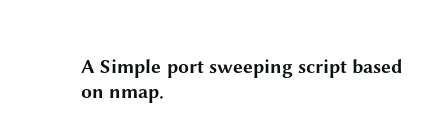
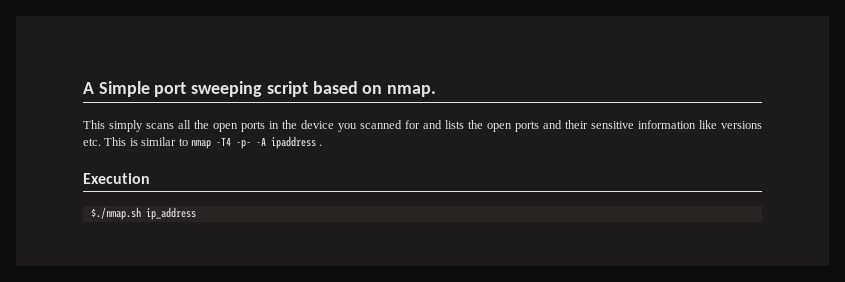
+ This simply scans all the open ports in the device you scanned for and lists the open ports and their sensitive information like versions etc. This is similar to nmap -T4 -p- -A ipaddress .
+ Execution
+ $./nmap.sh ip_address

